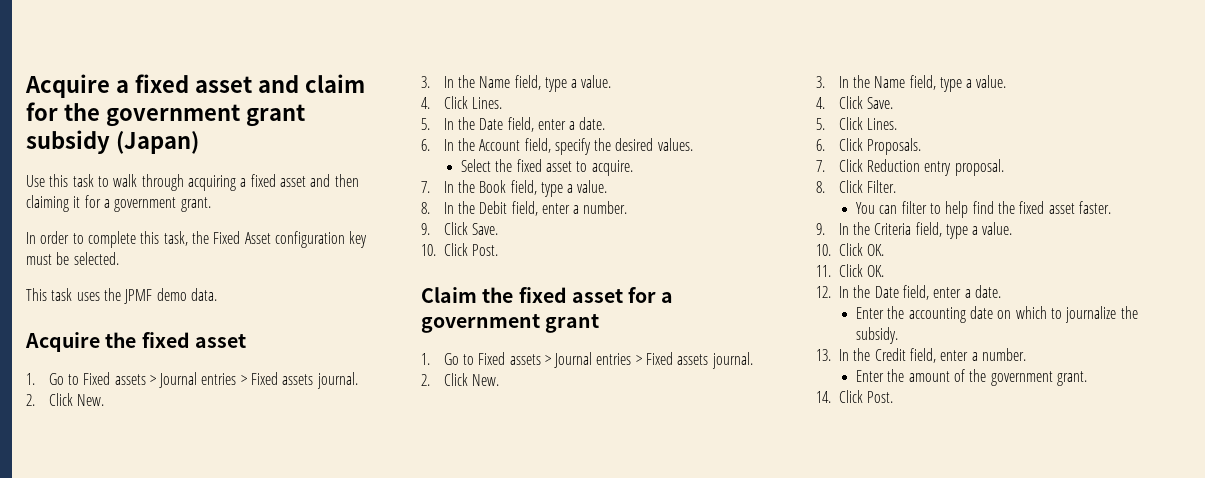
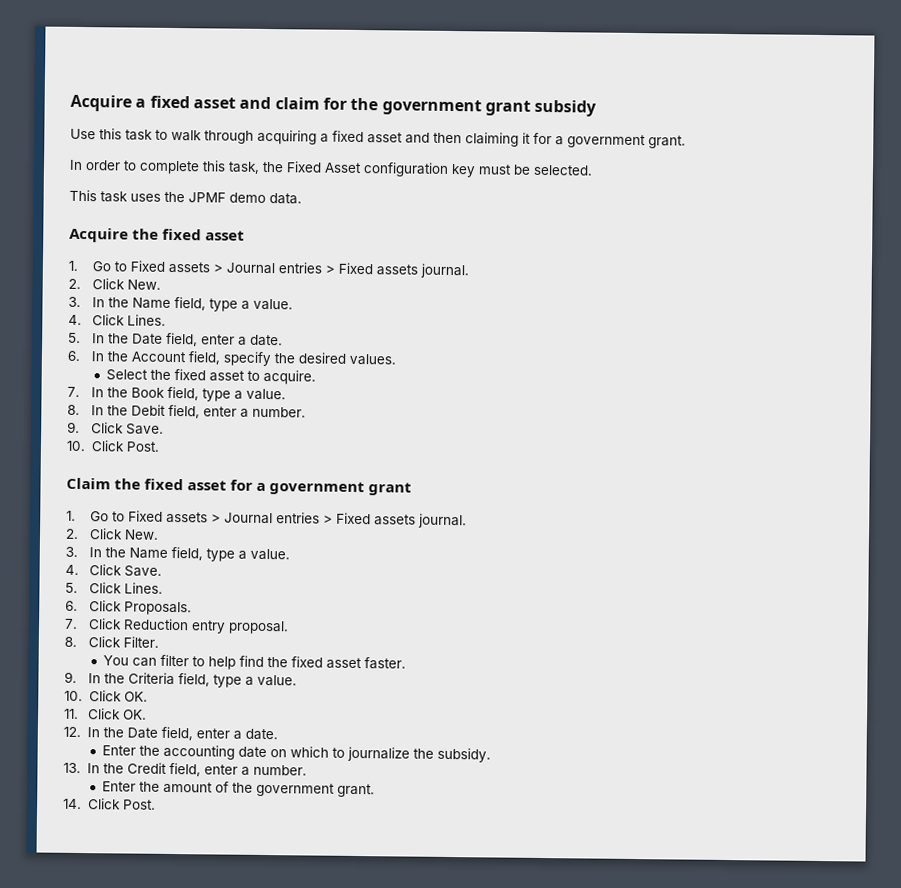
- Acquire a fixed asset and claim for the government grant subsidy (Japan)
+ Acquire a fixed asset and claim for the government grant subsidy

